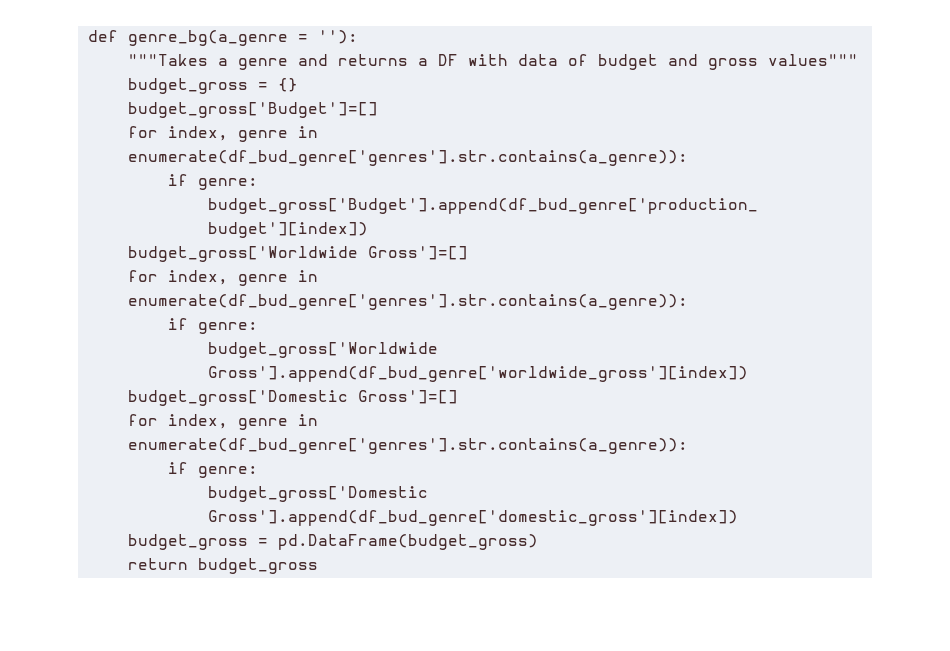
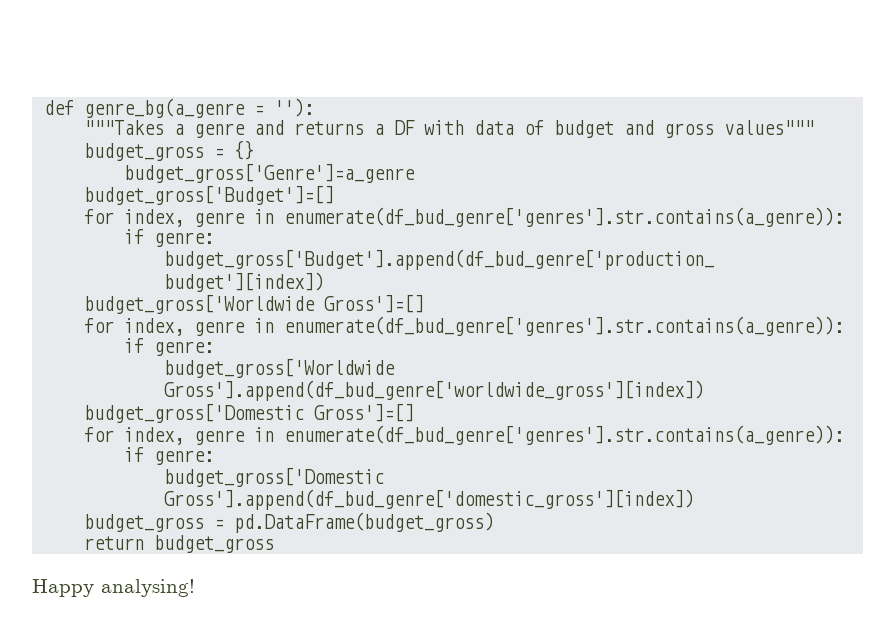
+ budget_gross['Genre']=a_genre
+ Happy analysing!

